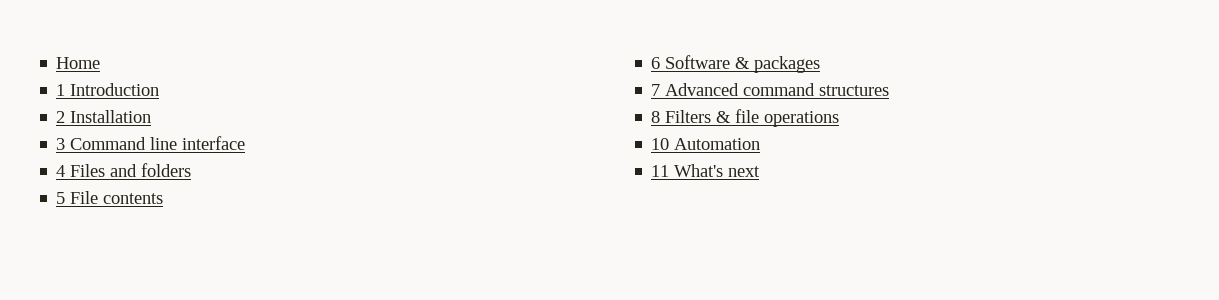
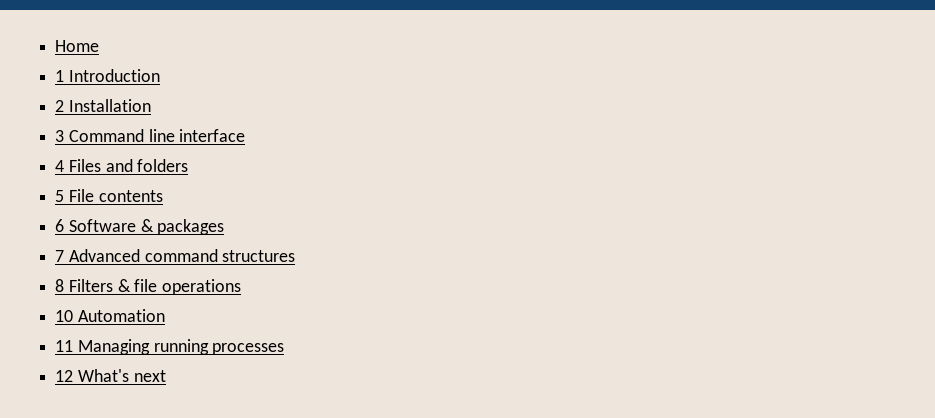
- 11 What's next
+ 11 Managing running processes
+ 12 What's next

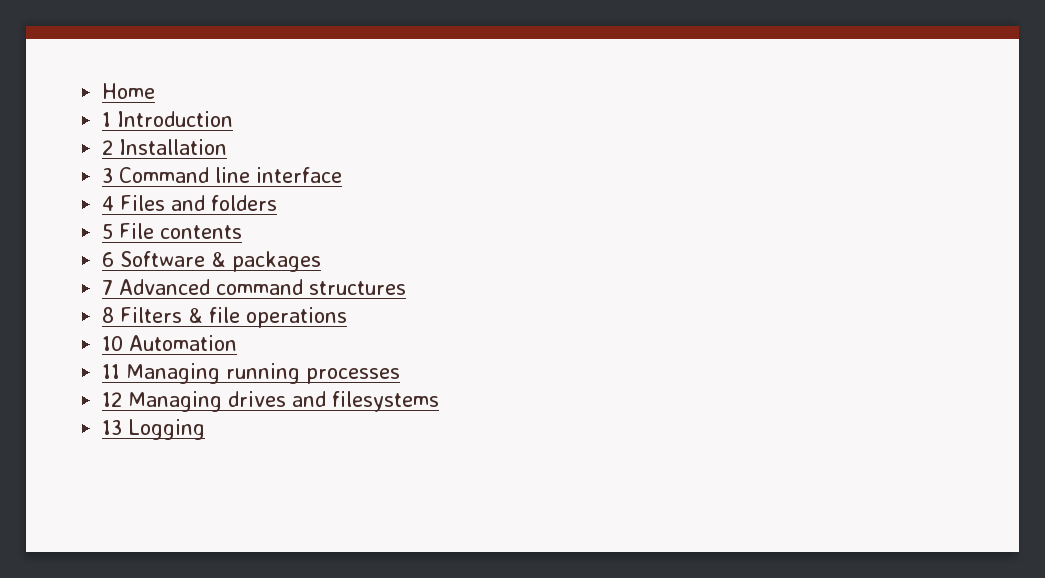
- 12 What's next
+ 12 Managing drives and filesystems
+ 13 Logging

